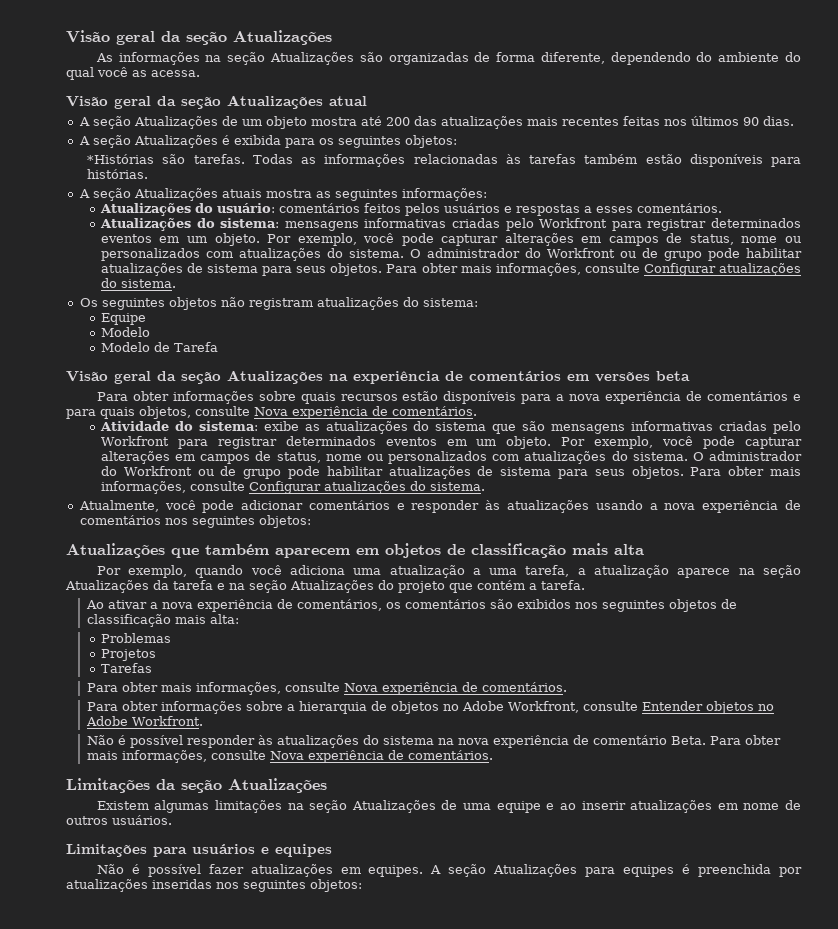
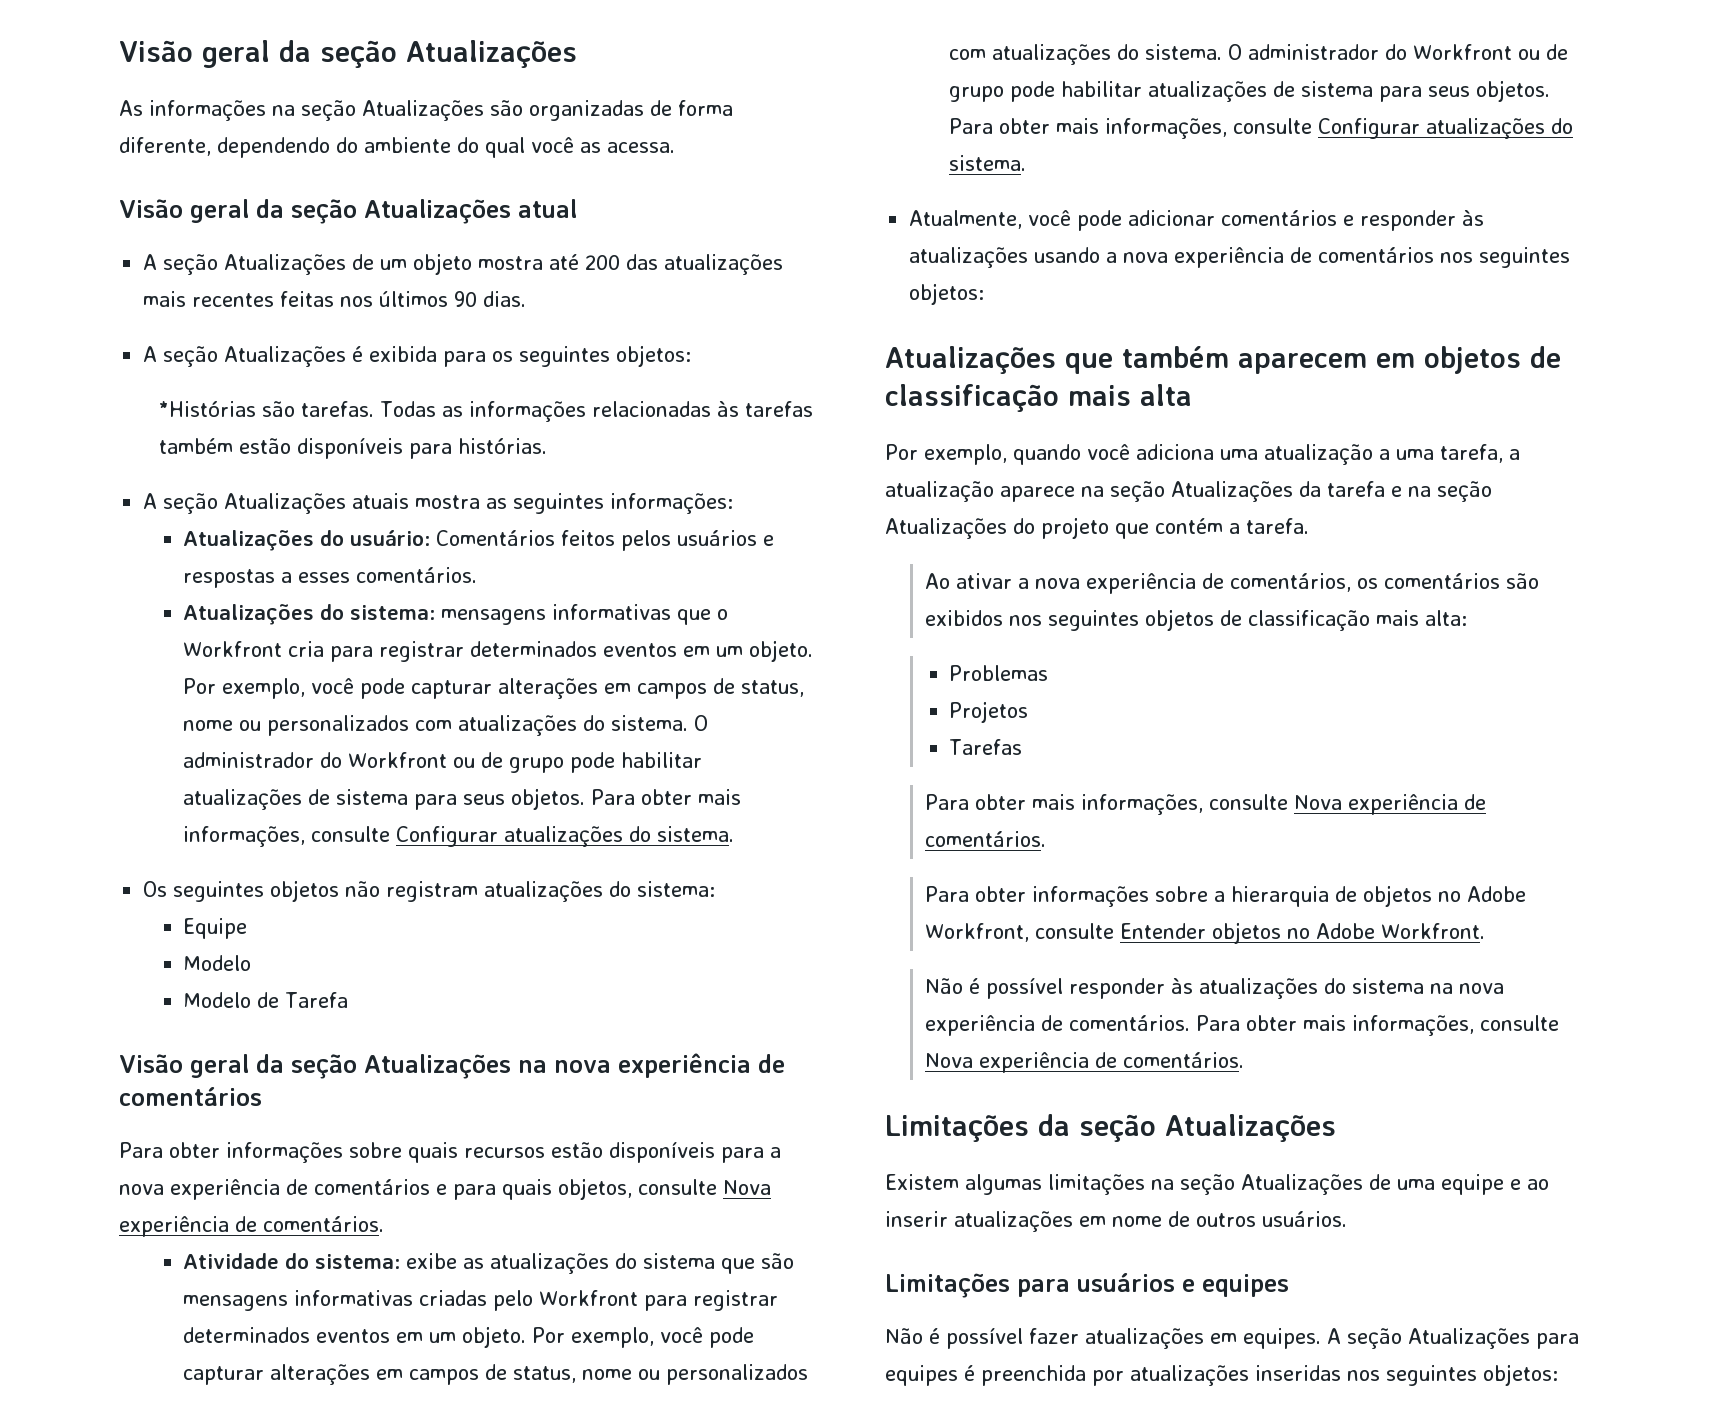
- Atualizações do usuário: comentários feitos pelos usuários e respostas a esses comentários.
+ Atualizações do usuário: Comentários feitos pelos usuários e respostas a esses comentários.
- Atualizações do sistema: mensagens informativas criadas pelo Workfront para registrar determinados eventos em um objeto.
+ Atualizações do sistema: mensagens informativas que o Workfront cria para registrar determinados eventos em um objeto.
- Visão geral da seção Atualizações na experiência de comentários em versões beta
+ Visão geral da seção Atualizações na nova experiência de comentários
- Não é possível responder às atualizações do sistema na nova experiência de comentário Beta.
+ Não é possível responder às atualizações do sistema na nova experiência de comentários.

